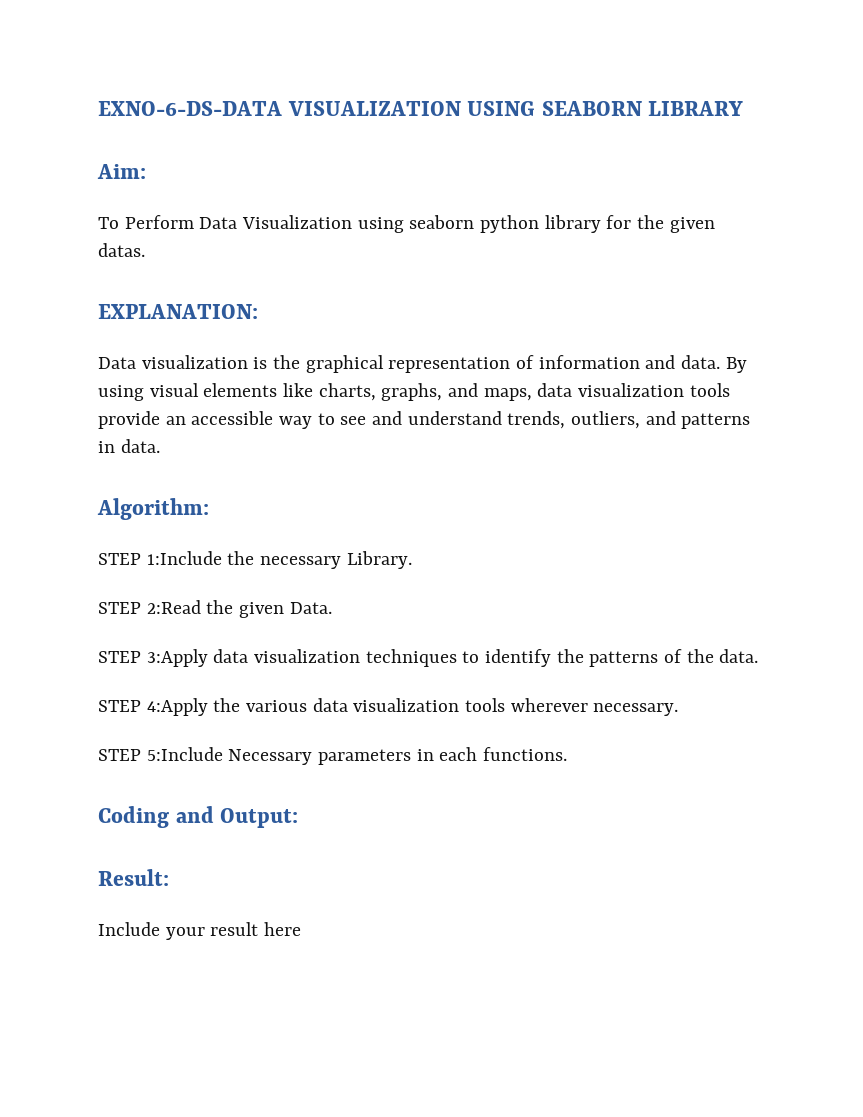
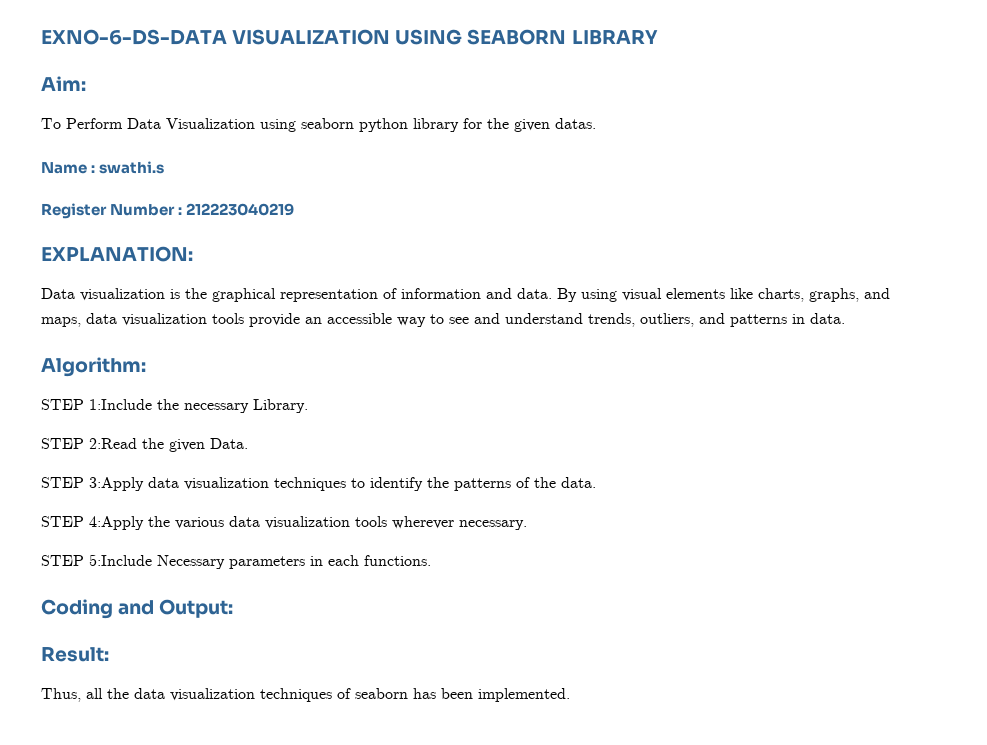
+ Name : swathi.s
+ Register Number : 212223040219
- Include your result here
+ Thus, all the data visualization techniques of seaborn has been implemented.

